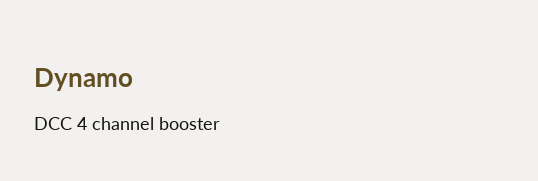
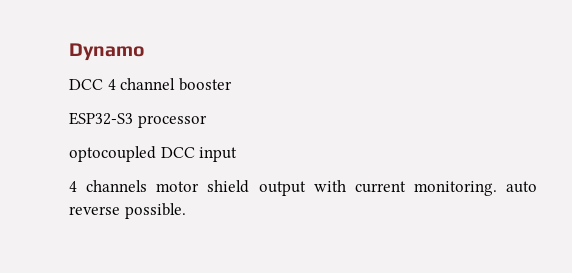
+ ESP32-S3 processor
+ optocoupled DCC input
+ 4 channels motor shield output with current monitoring. auto reverse possible.

